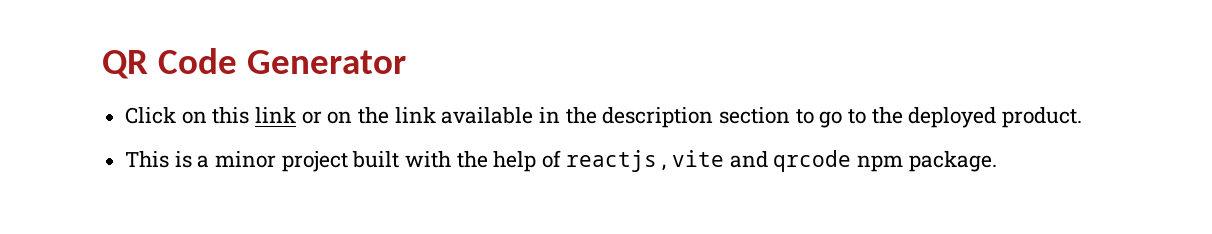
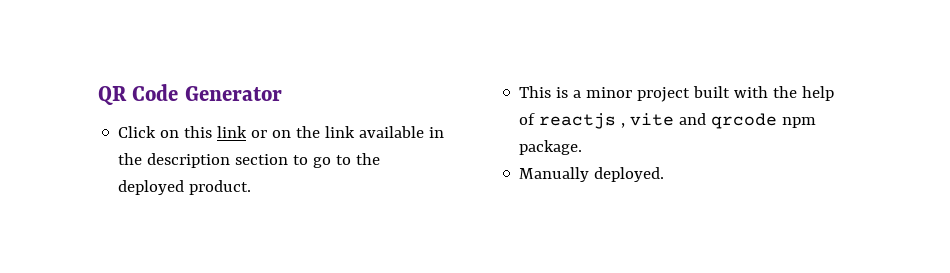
+ Manually deployed.

